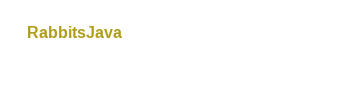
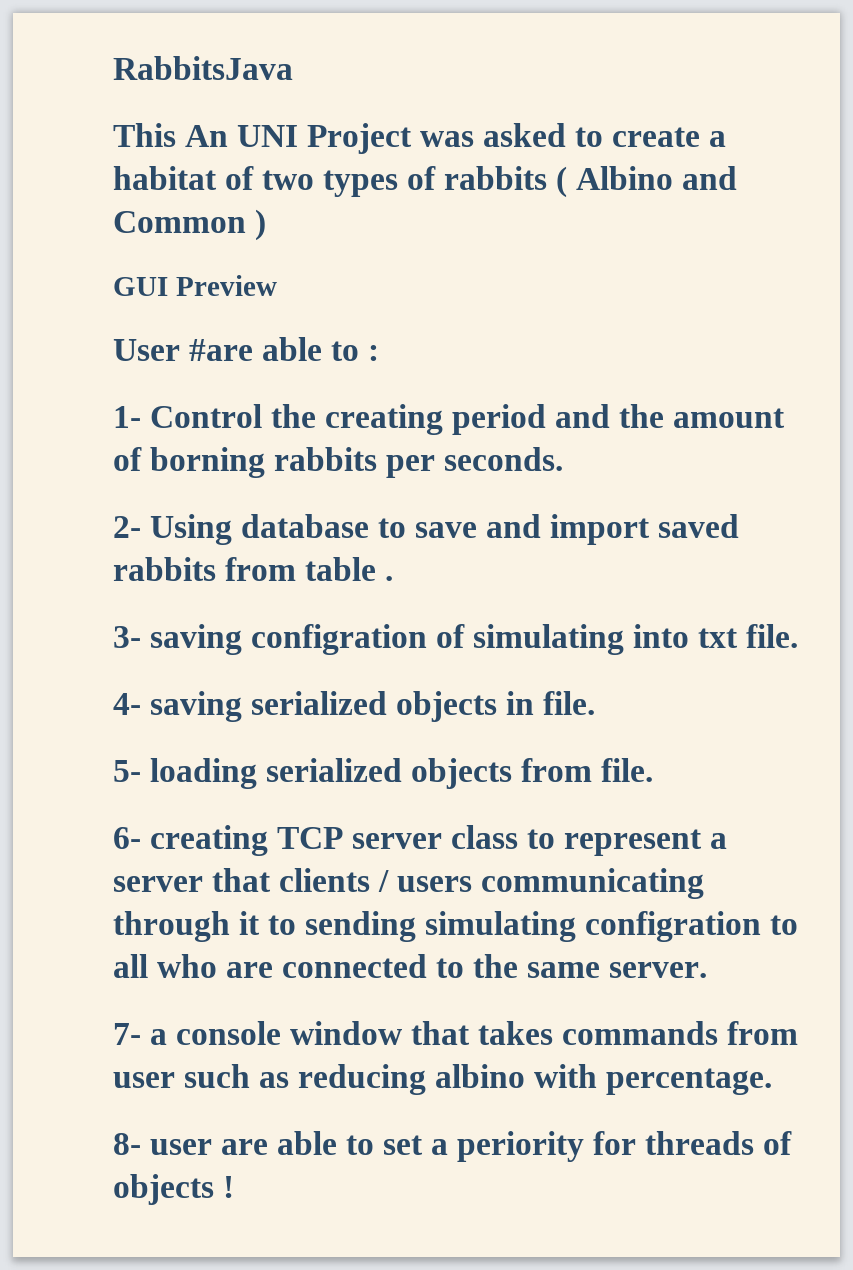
+ This An UNI Project was asked to create a habitat of two types of rabbits ( Albino and Common )
+ GUI Preview
+ User #are able to :
+ 1- Control the creating period and the amount of borning rabbits per seconds.
+ 2- Using database to save and import saved rabbits from table .
+ 3- saving configration of simulating into txt file.
+ 4- saving serialized objects in file.
+ 5- loading serialized objects from file.
+ 6- creating TCP server class to represent a server that clients / users communicating through it to sending simulating configration to all who are connected to the same server.
+ 7- a console window that takes commands from user such as reducing albino with percentage.
+ 8- user are able to set a periority for threads of objects !

